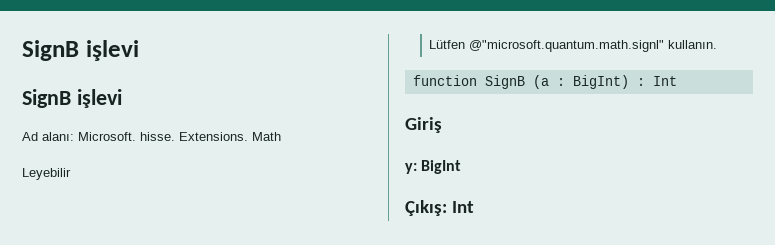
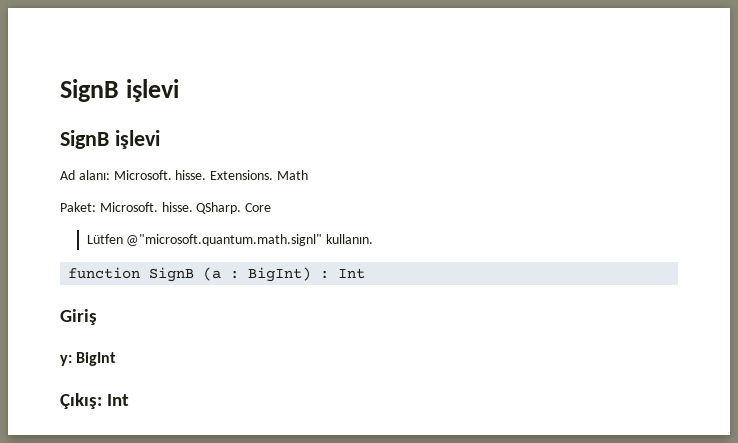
- Leyebilir
+ Paket: Microsoft. hisse. QSharp. Core

